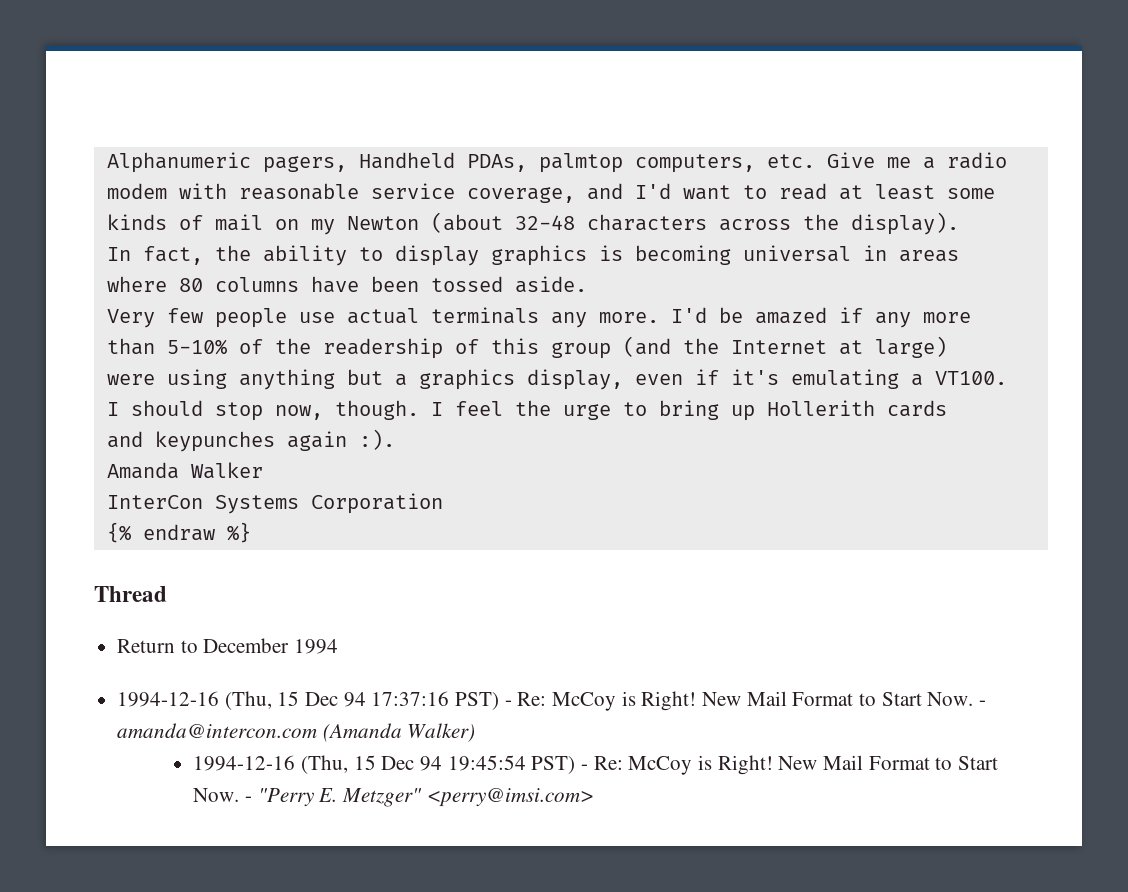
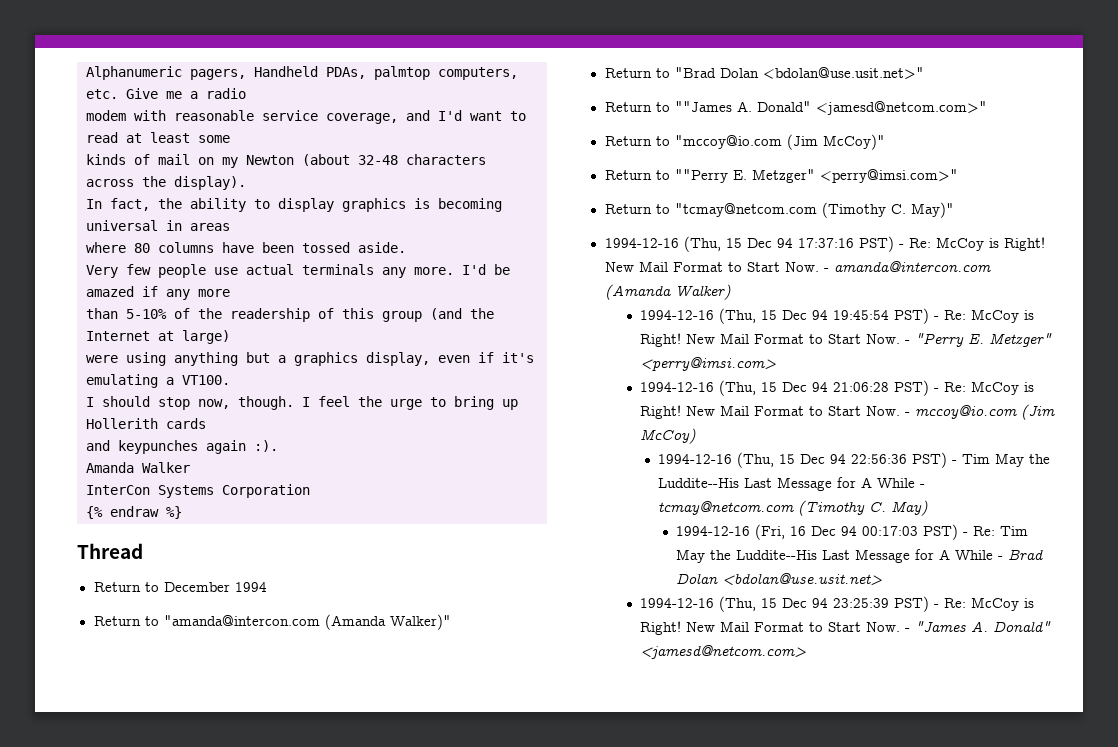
+ Return to "amanda@intercon.com (Amanda Walker)"
+ Return to "Brad Dolan <bdolan@use.usit.net>"
+ Return to ""James A. Donald" <jamesd@netcom.com>"
+ Return to "mccoy@io.com (Jim McCoy)"
+ Return to ""Perry E. Metzger" <perry@imsi.com>"
+ Return to "tcmay@netcom.com (Timothy C. May)"
+ 1994-12-16 (Thu, 15 Dec 94 21:06:28 PST) - Re: McCoy is Right! New Mail Format to Start Now. - mccoy@io.com (Jim McCoy)
+ 1994-12-16 (Thu, 15 Dec 94 22:56:36 PST) - Tim May the Luddite--His Last Message for A While - tcmay@netcom.com (Timothy C. May)
+ 1994-12-16 (Fri, 16 Dec 94 00:17:03 PST) - Re: Tim May the Luddite--His Last Message for A While - Brad Dolan <bdolan@use.usit.net>
+ 1994-12-16 (Thu, 15 Dec 94 23:25:39 PST) - Re: McCoy is Right! New Mail Format to Start Now. - "James A. Donald" <jamesd@netcom.com>

